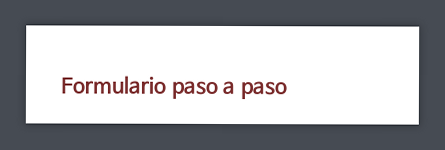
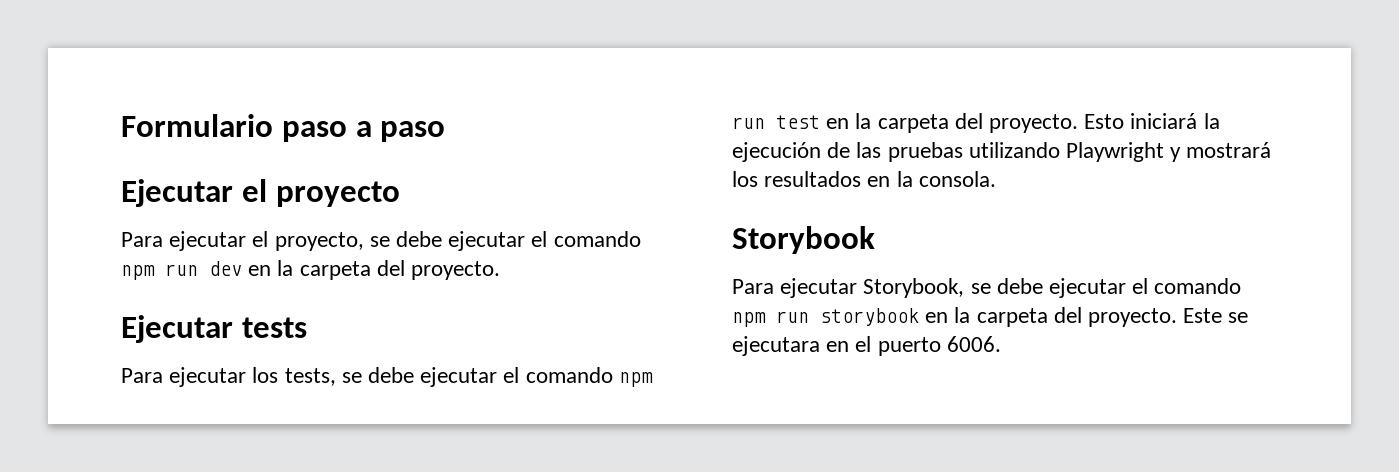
+ Ejecutar el proyecto
+ Para ejecutar el proyecto, se debe ejecutar el comando npm run dev en la carpeta del proyecto.
+ Ejecutar tests
+ Para ejecutar los tests, se debe ejecutar el comando npm run test en la carpeta del proyecto. Esto iniciará la ejecución de las pruebas utilizando Playwright y mostrará los resultados en la consola.
+ Storybook
+ Para ejecutar Storybook, se debe ejecutar el comando npm run storybook en la carpeta del proyecto. Este se ejecutara en el puerto 6006.

